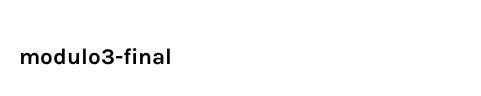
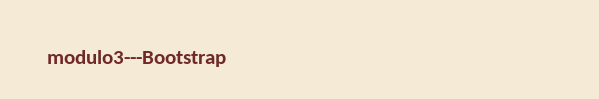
- modulo3-final
+ modulo3---Bootstrap

